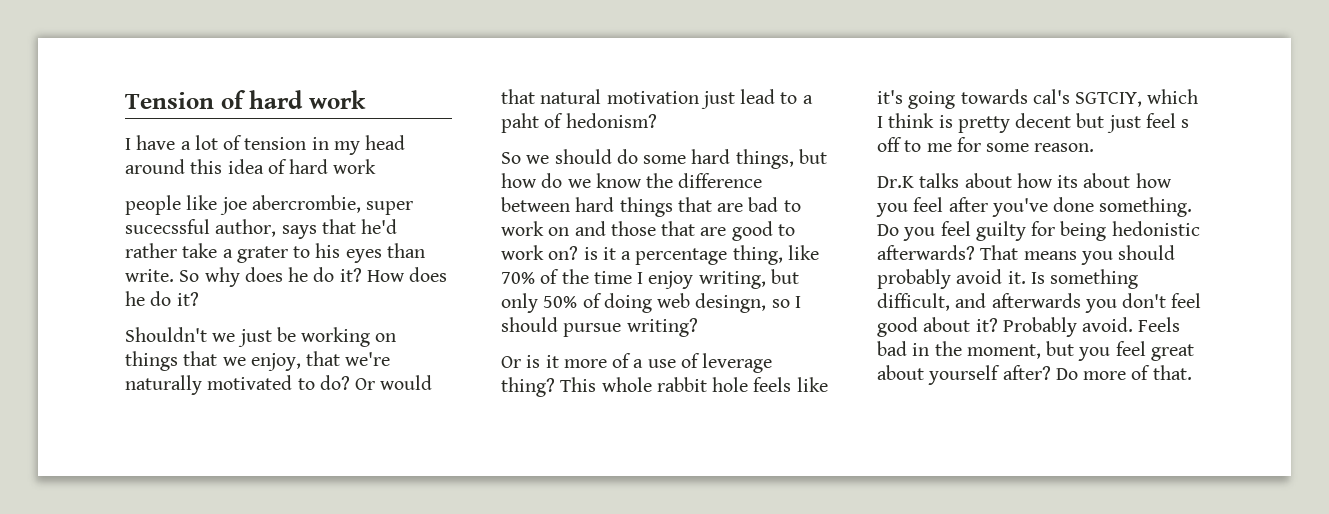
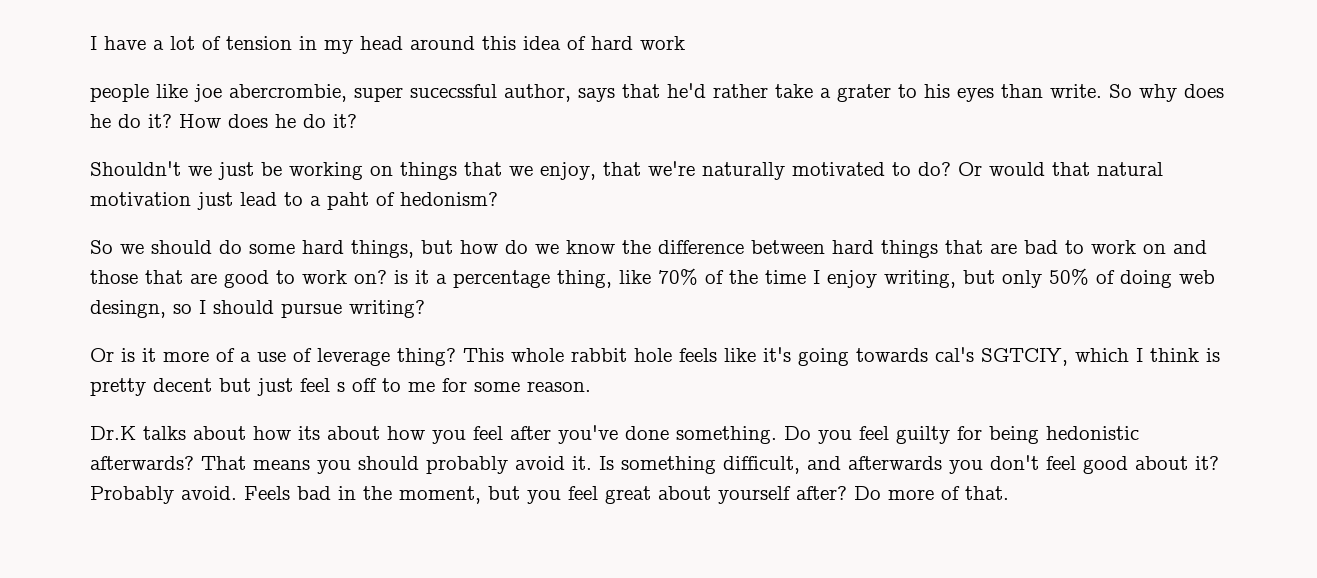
- Tension of hard work

